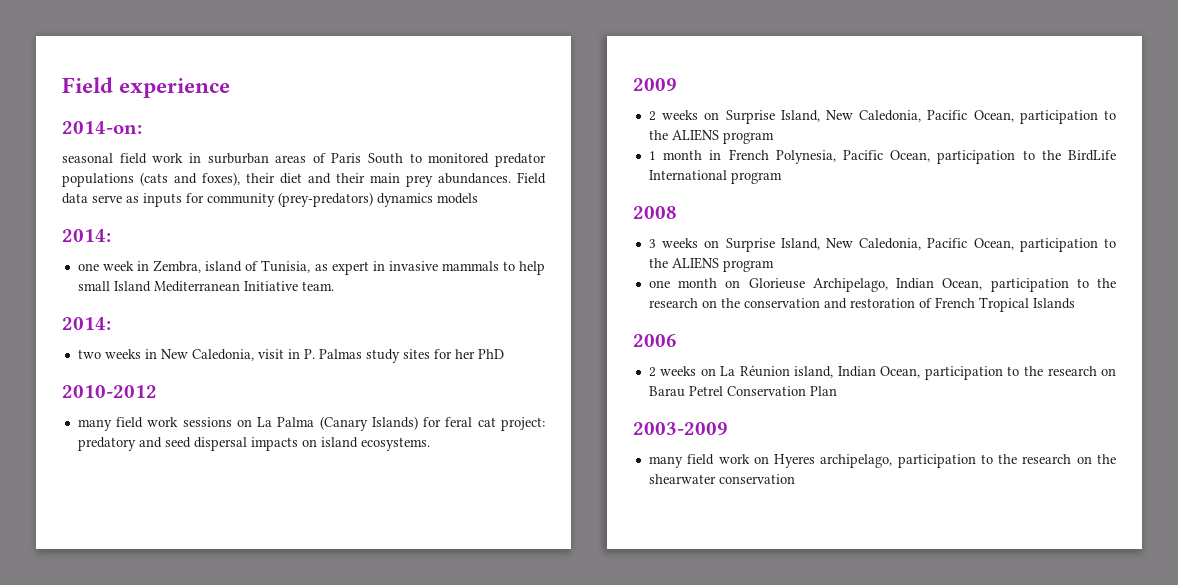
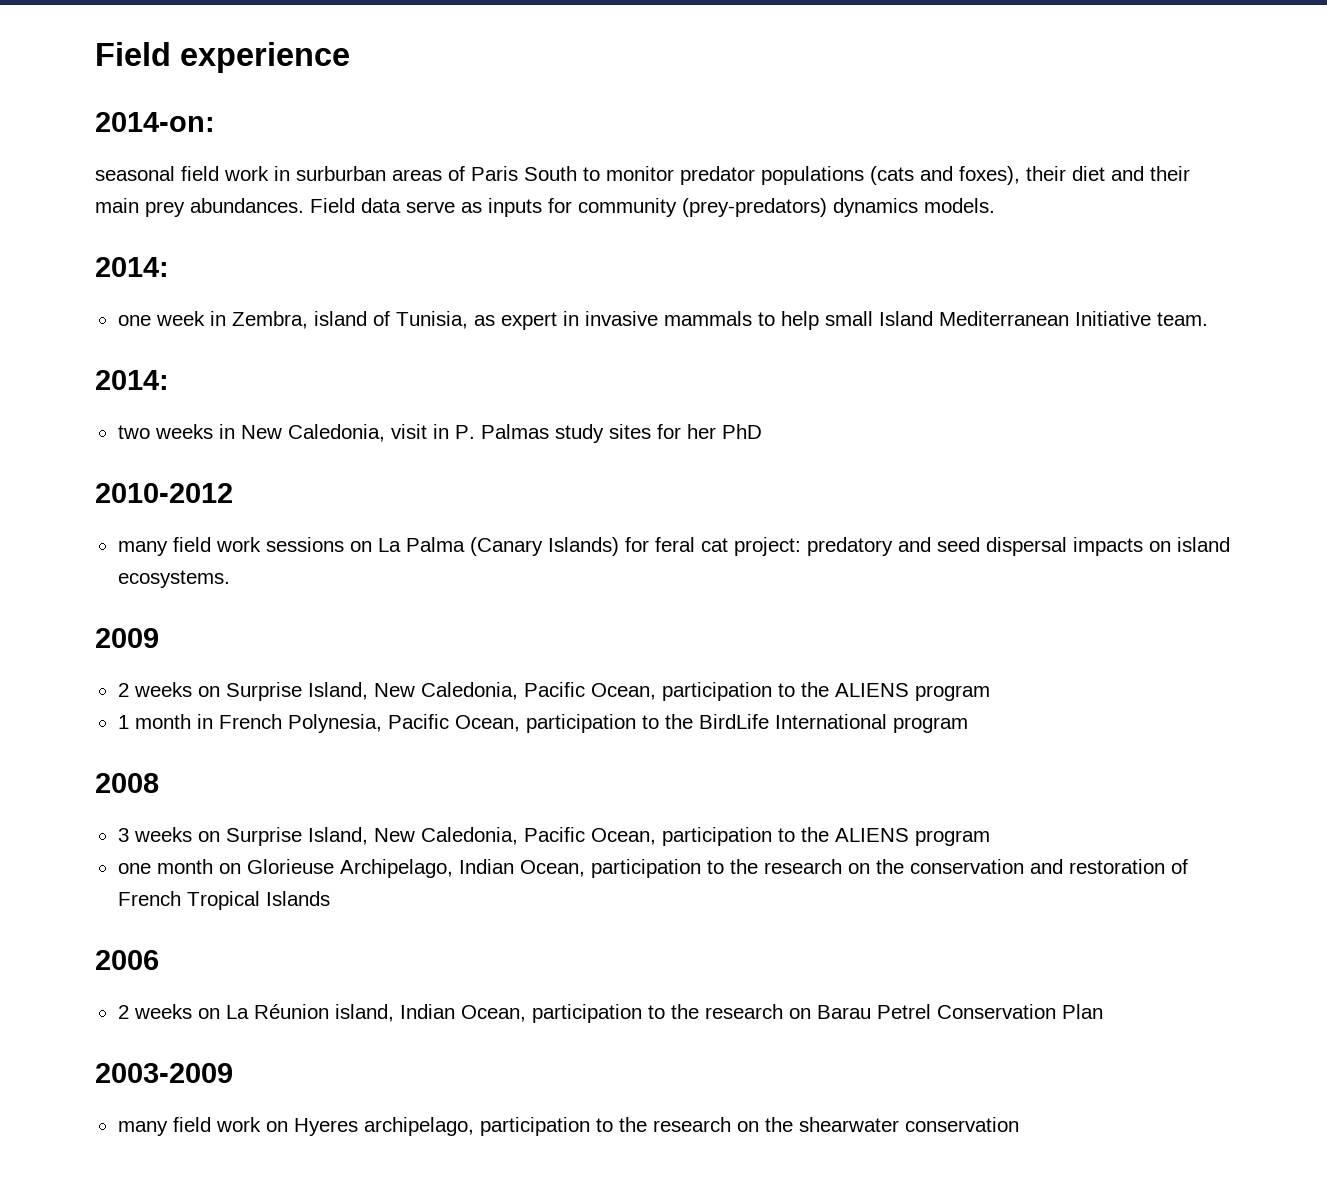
- seasonal field work in surburban areas of Paris South to monitored predator populations (cats and foxes), their diet and their main prey abundances.
+ seasonal field work in surburban areas of Paris South to monitor predator populations (cats and foxes), their diet and their main prey abundances.
- Field data serve as inputs for community (prey-predators) dynamics models
+ Field data serve as inputs for community (prey-predators) dynamics models.

